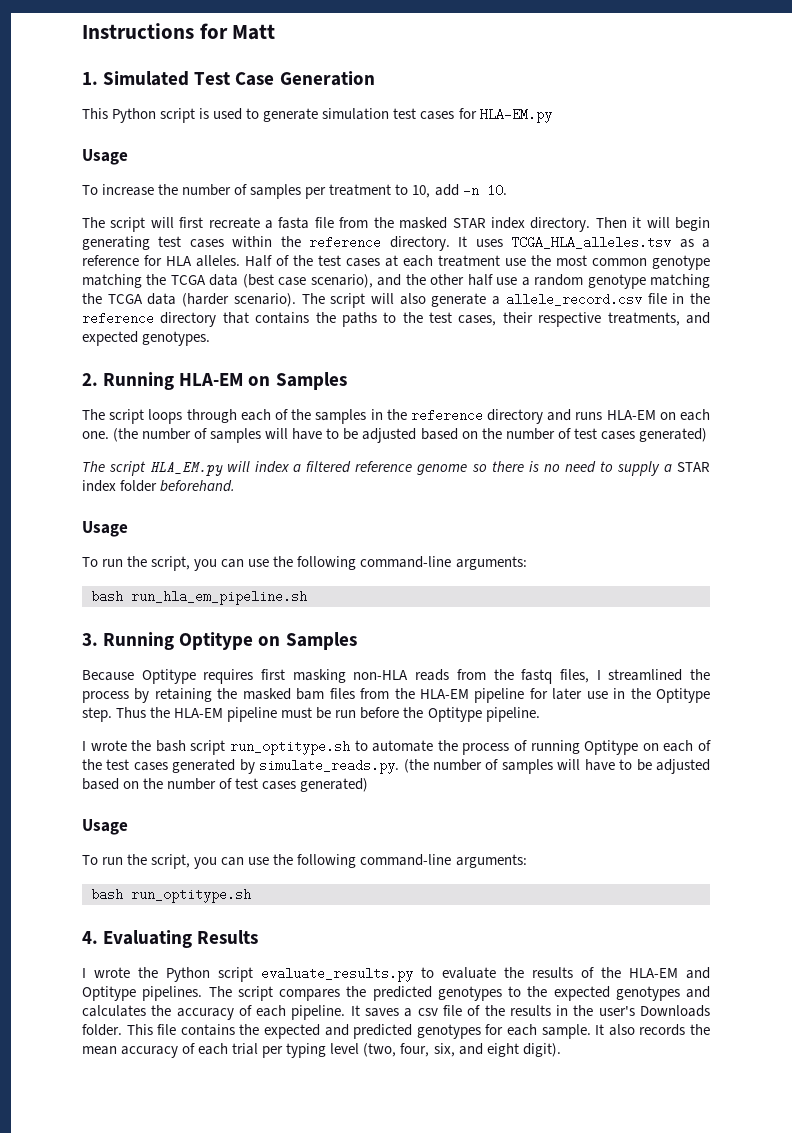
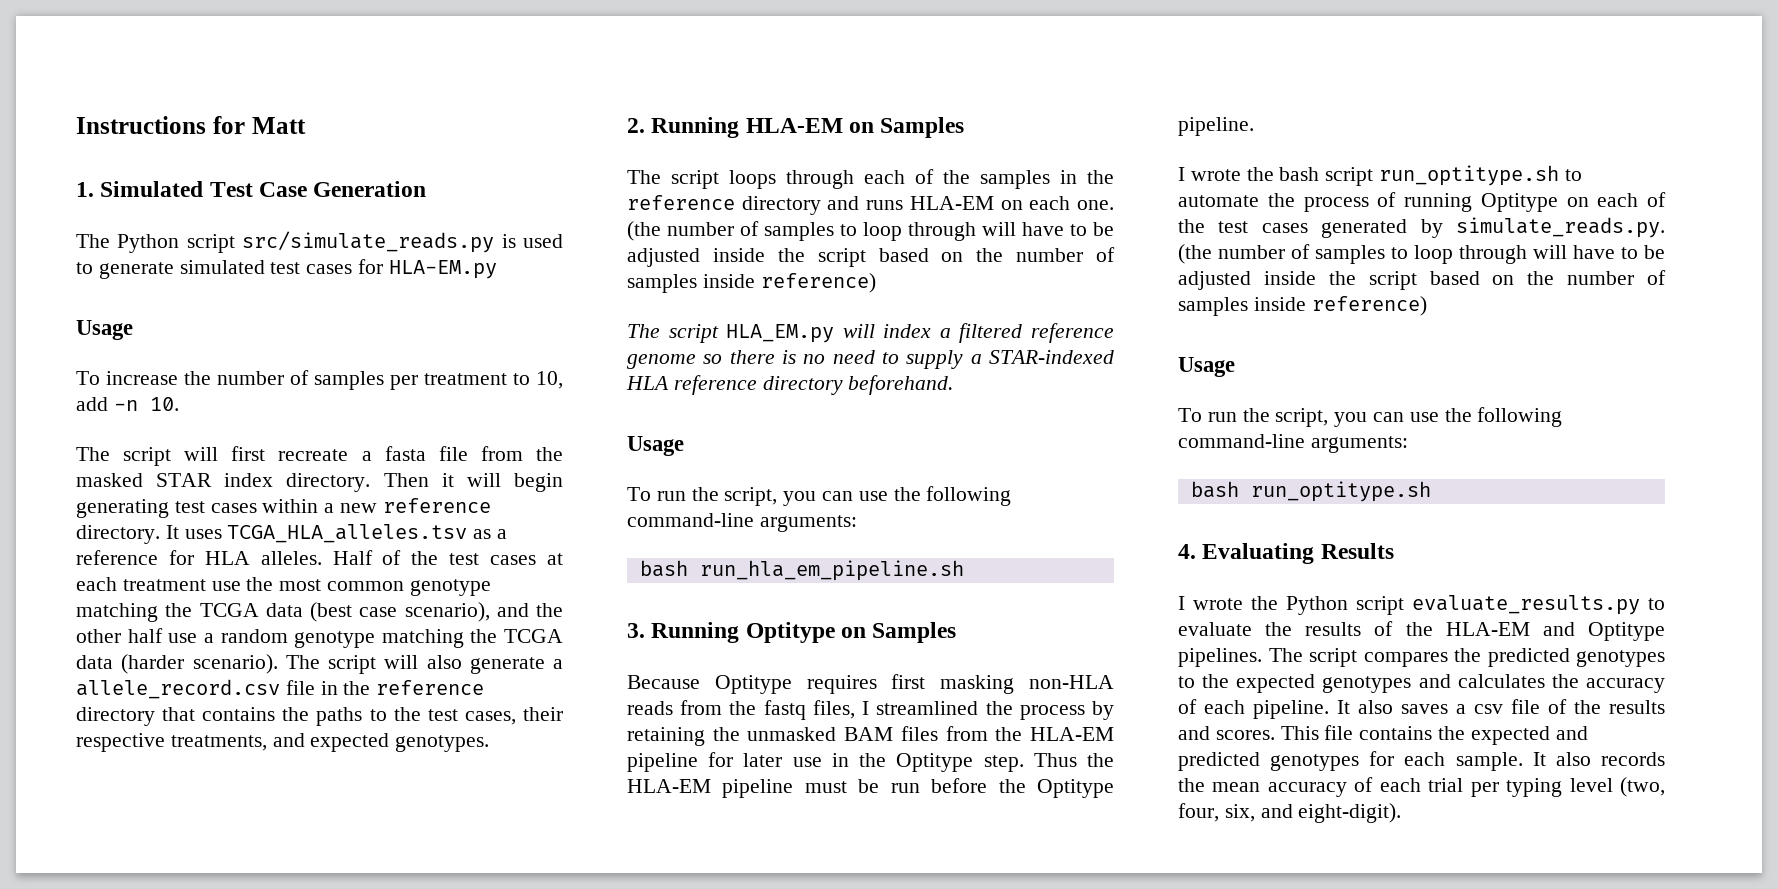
- This Python script is used to generate simulation test cases for HLA-EM.py
+ The Python script src/simulate_reads.py is used to generate simulated test cases for HLA-EM.py
- Then it will begin generating test cases within the reference directory.
+ Then it will begin generating test cases within a new reference directory.
- The script loops through each of the samples in the reference directory and runs HLA-EM on each one. (the number of samples will have to be adjusted based on the number of test cases generated)
+ The script loops through each of the samples in the reference directory and runs HLA-EM on each one. (the number of samples to loop through will have to be adjusted inside the script based on the number of samples inside reference)
- The script HLA_EM.py will index a filtered reference genome so there is no need to supply a STAR index folder beforehand.
+ The script HLA_EM.py will index a filtered reference genome so there is no need to supply a STAR-indexed HLA reference directory beforehand.
- Because Optitype requires first masking non-HLA reads from the fastq files, I streamlined the process by retaining the masked bam files from the HLA-EM pipeline for later use in the Optitype step.
+ Because Optitype requires first masking non-HLA reads from the fastq files, I streamlined the process by retaining the unmasked BAM files from the HLA-EM pipeline for later use in the Optitype step.
- I wrote the bash script run_optitype.sh to automate the process of running Optitype on each of the test cases generated by simulate_reads.py. (the number of samples will have to be adjusted based on the number of test cases generated)
+ I wrote the bash script run_optitype.sh to automate the process of running Optitype on each of the test cases generated by simulate_reads.py. (the number of samples to loop through will have to be adjusted inside the script based on the number of samples inside reference)
- It saves a csv file of the results in the user's Downloads folder.
+ It also saves a csv file of the results and scores.
- It also records the mean accuracy of each trial per typing level (two, four, six, and eight digit).
+ It also records the mean accuracy of each trial per typing level (two, four, six, and eight-digit).

